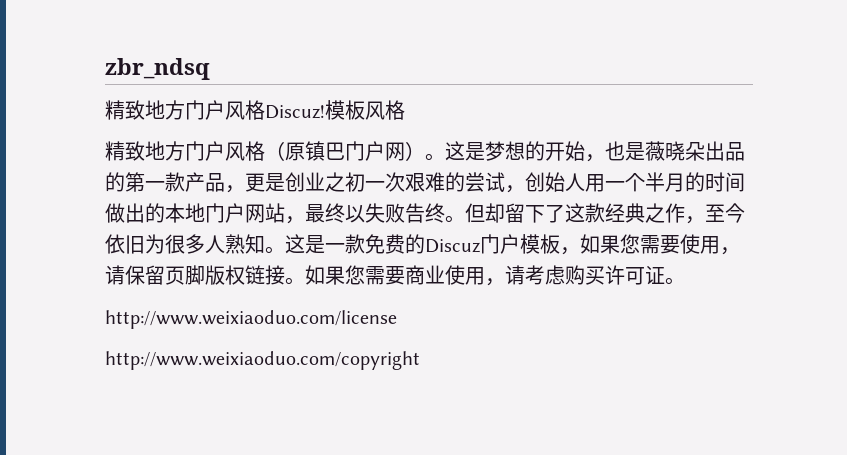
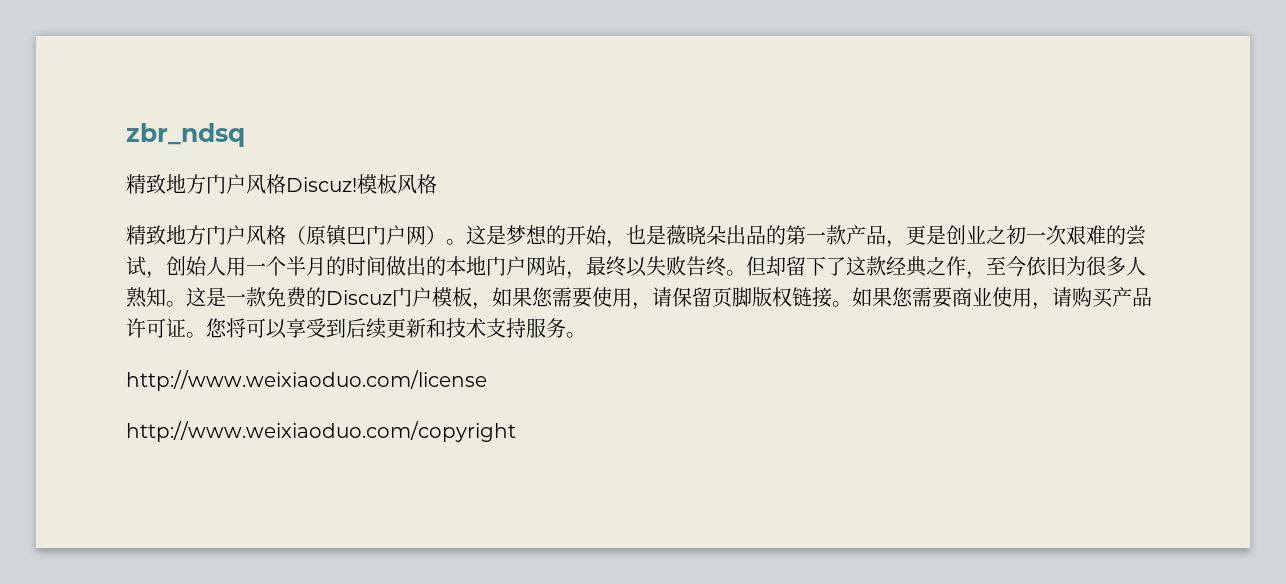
- 如果您需要商业使用，请考虑购买许可证。
+ 如果您需要商业使用，请购买产品许可证。您将可以享受到后续更新和技术支持服务。

